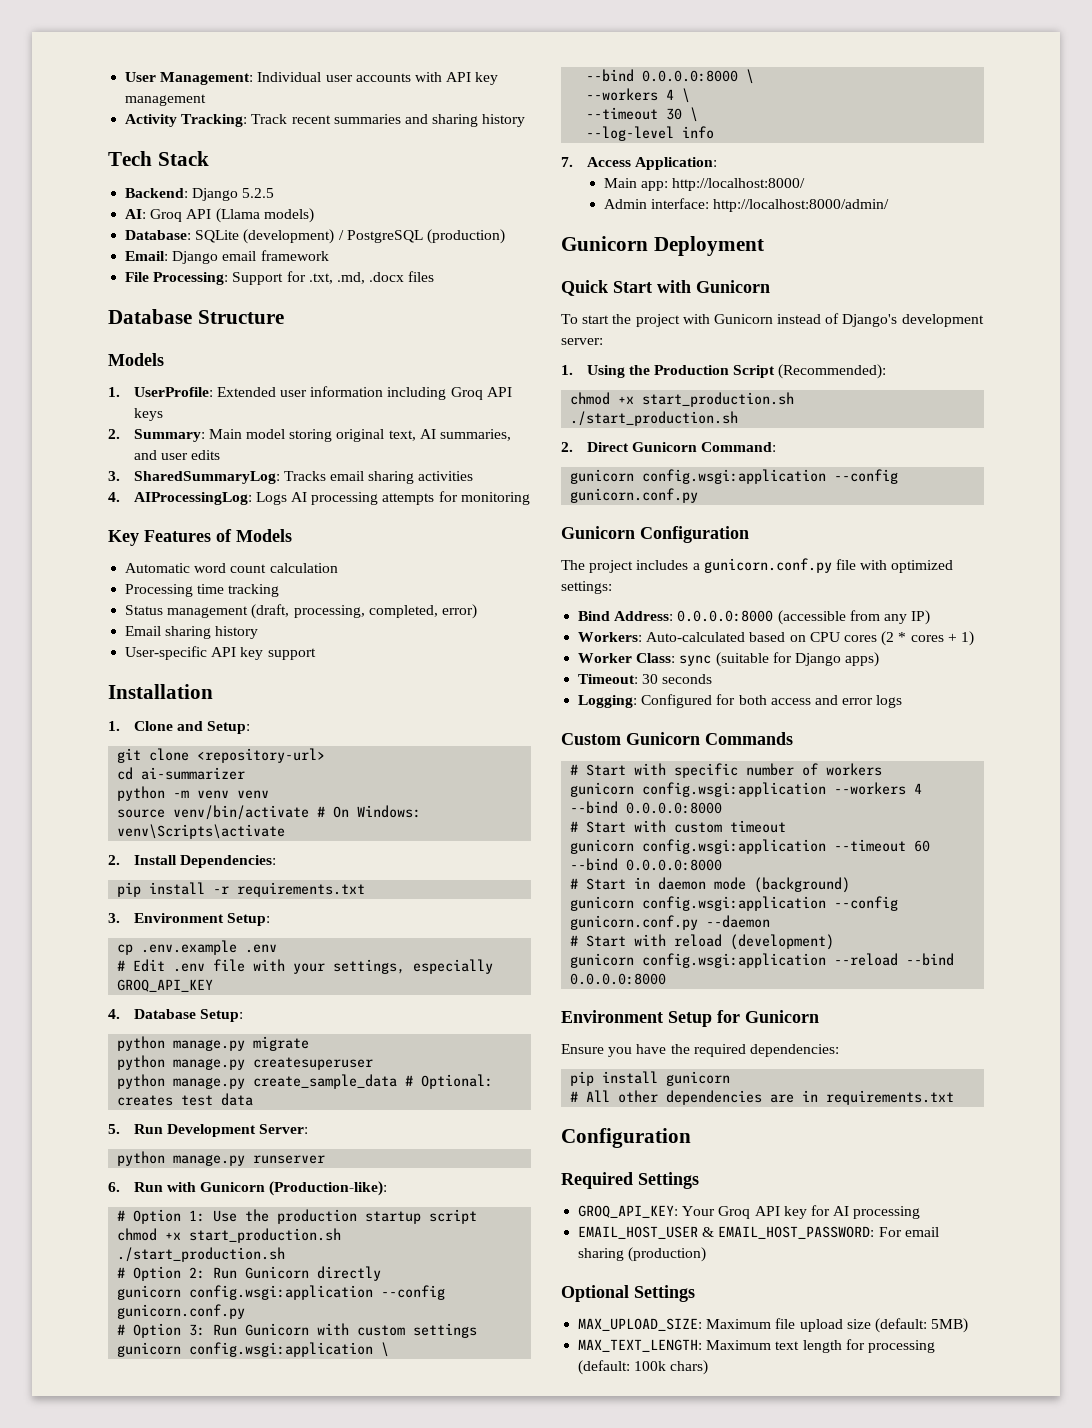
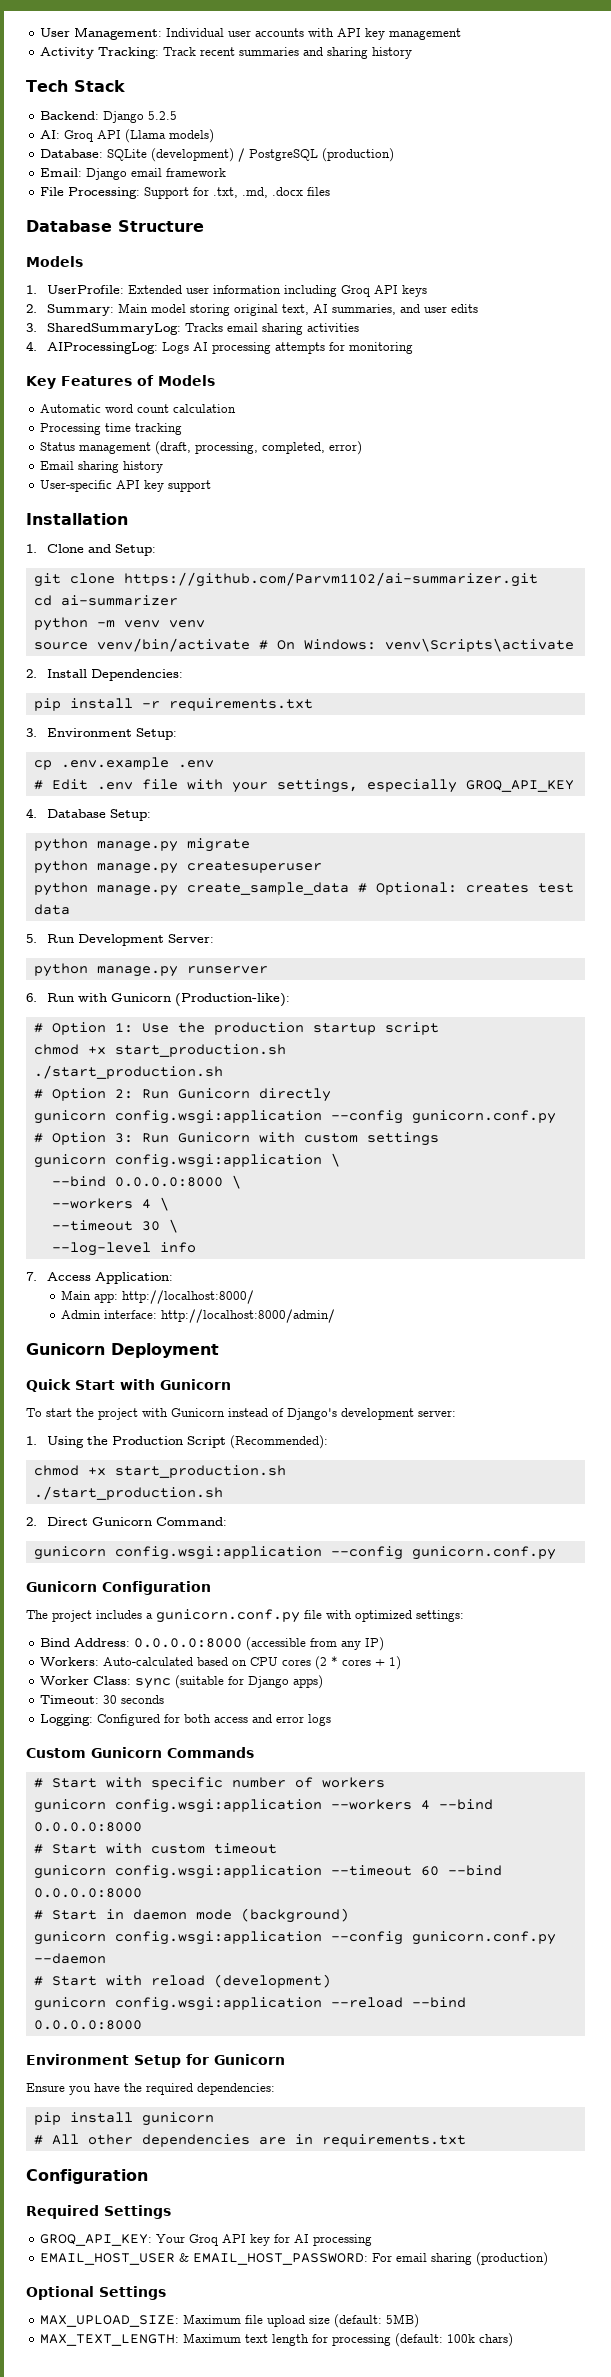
- git clone <repository-url>
+ git clone https://github.com/Parvm1102/ai-summarizer.git

